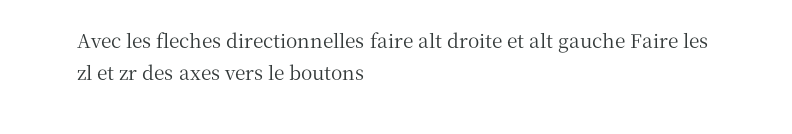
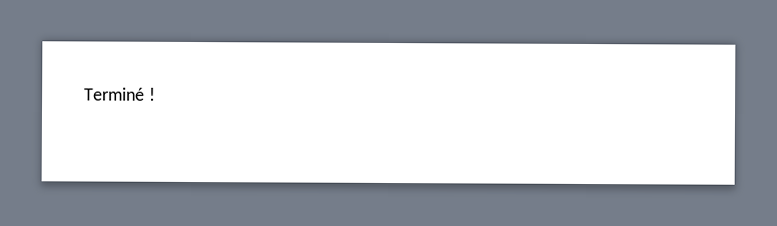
- Avec les fleches directionnelles faire alt droite et alt gauche Faire les zl et zr des axes vers le boutons
+ Terminé !

